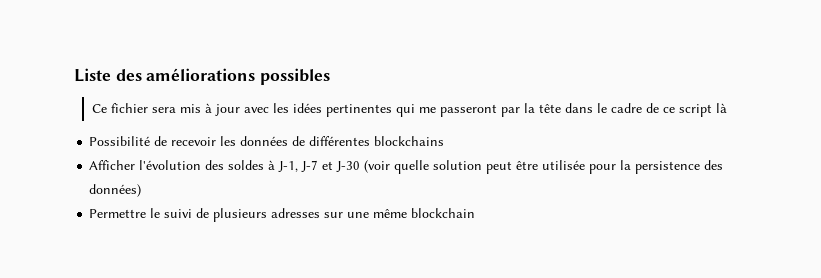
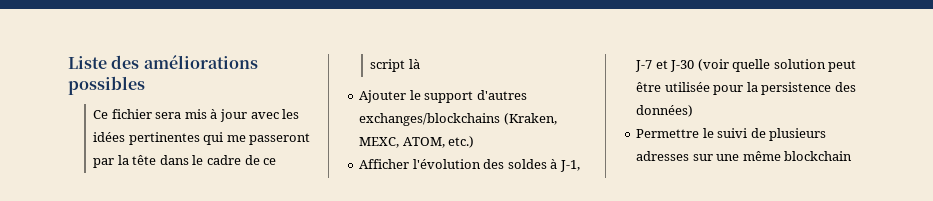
- Possibilité de recevoir les données de différentes blockchains
+ Ajouter le support d'autres exchanges/blockchains (Kraken, MEXC, ATOM, etc.)

